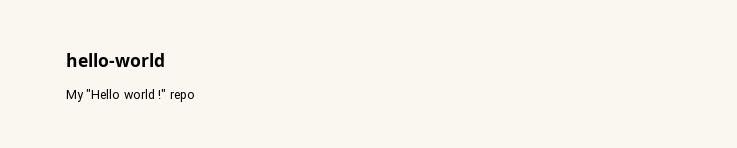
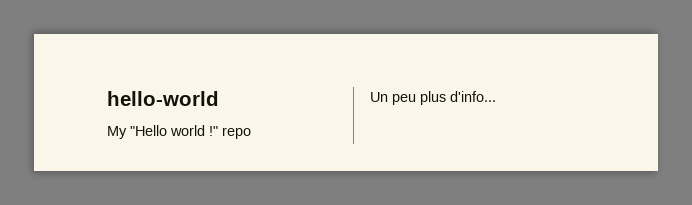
+ Un peu plus d'info...

